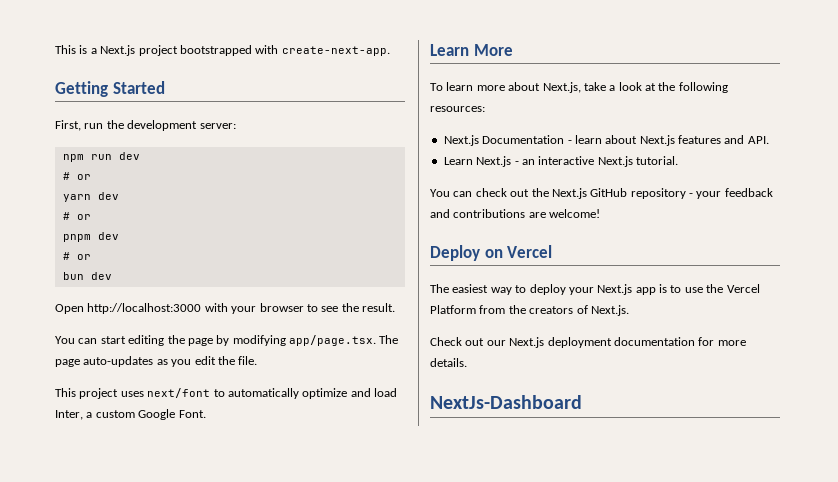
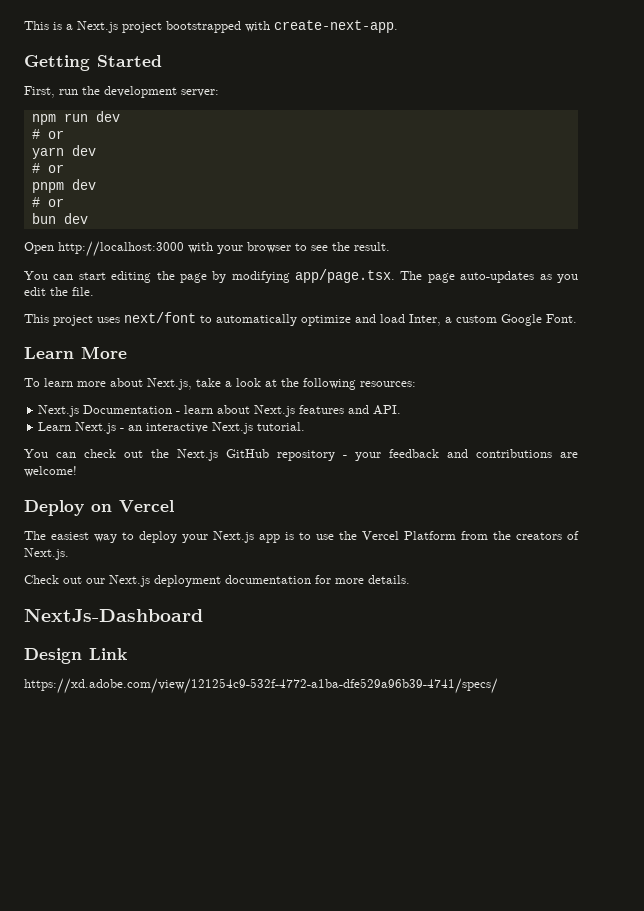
+ Design Link
+ https://xd.adobe.com/view/121254c9-532f-4772-a1ba-dfe529a96b39-4741/specs/

